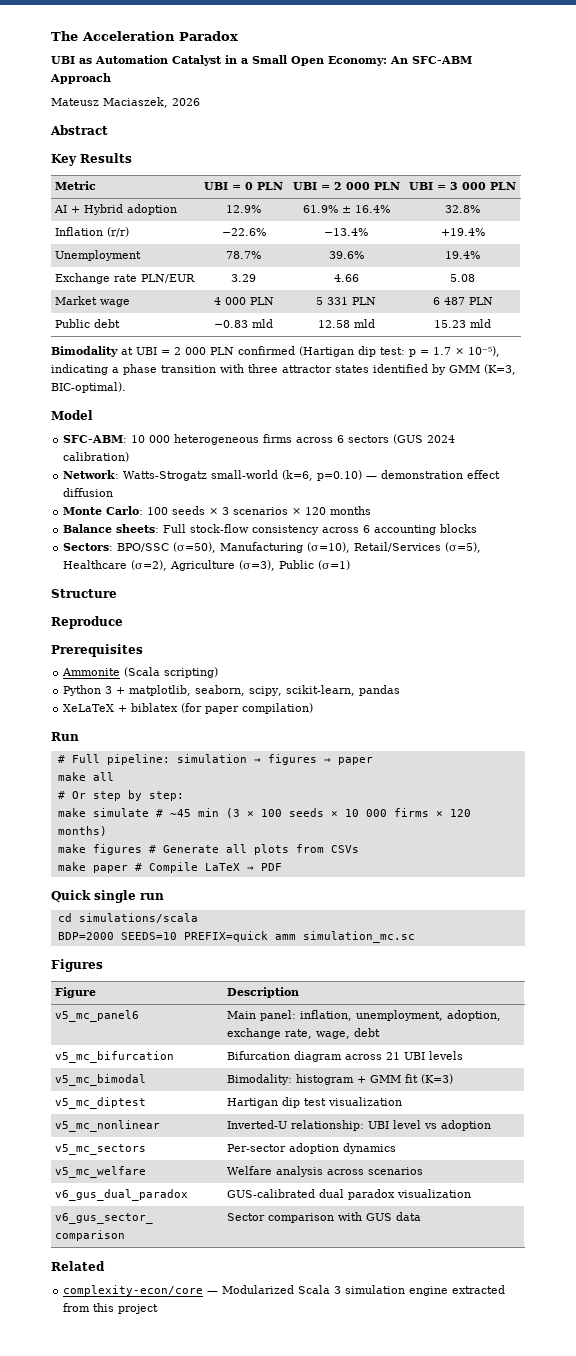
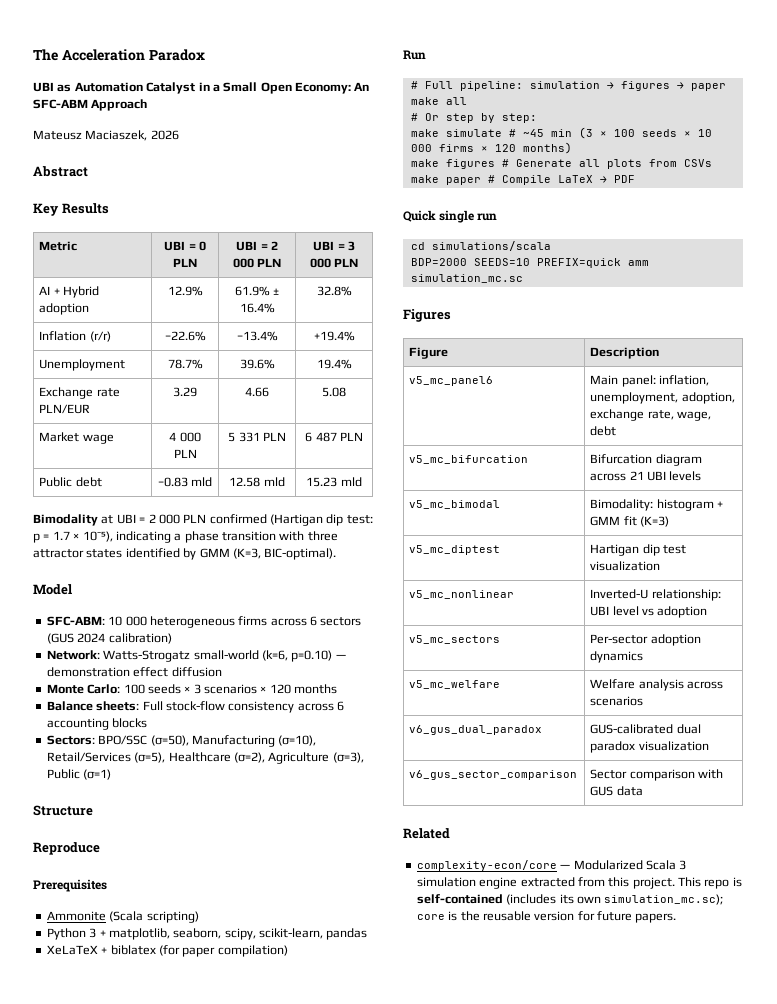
- complexity-econ/core — Modularized Scala 3 simulation engine extracted from this project
+ complexity-econ/core — Modularized Scala 3 simulation engine extracted from this project. This repo is self-contained (includes its own simulation_mc.sc); core is the reusable version for future papers.

